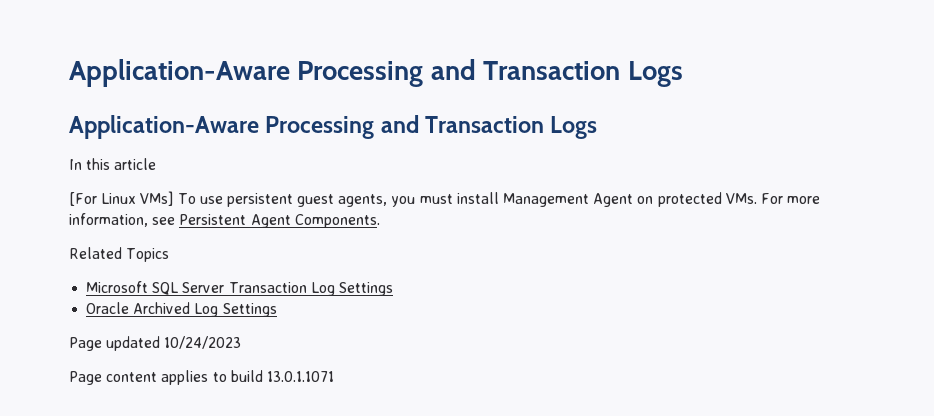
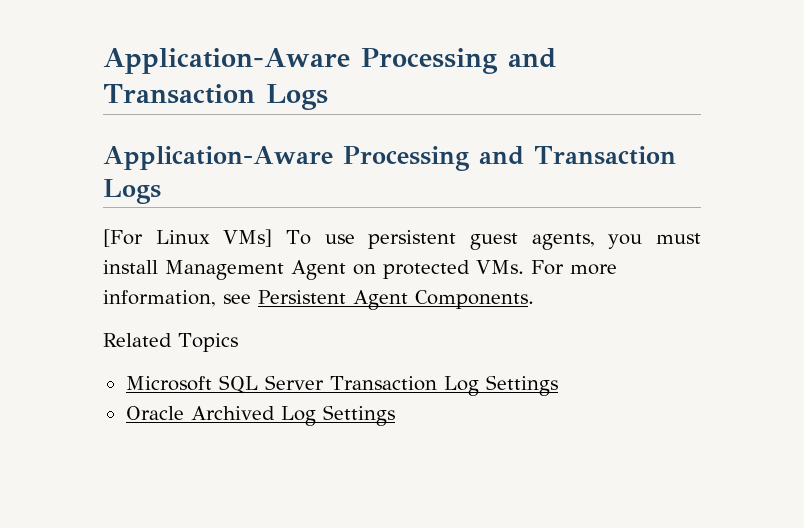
- In this article
- Page updated 10/24/2023
- Page content applies to build 13.0.1.1071

